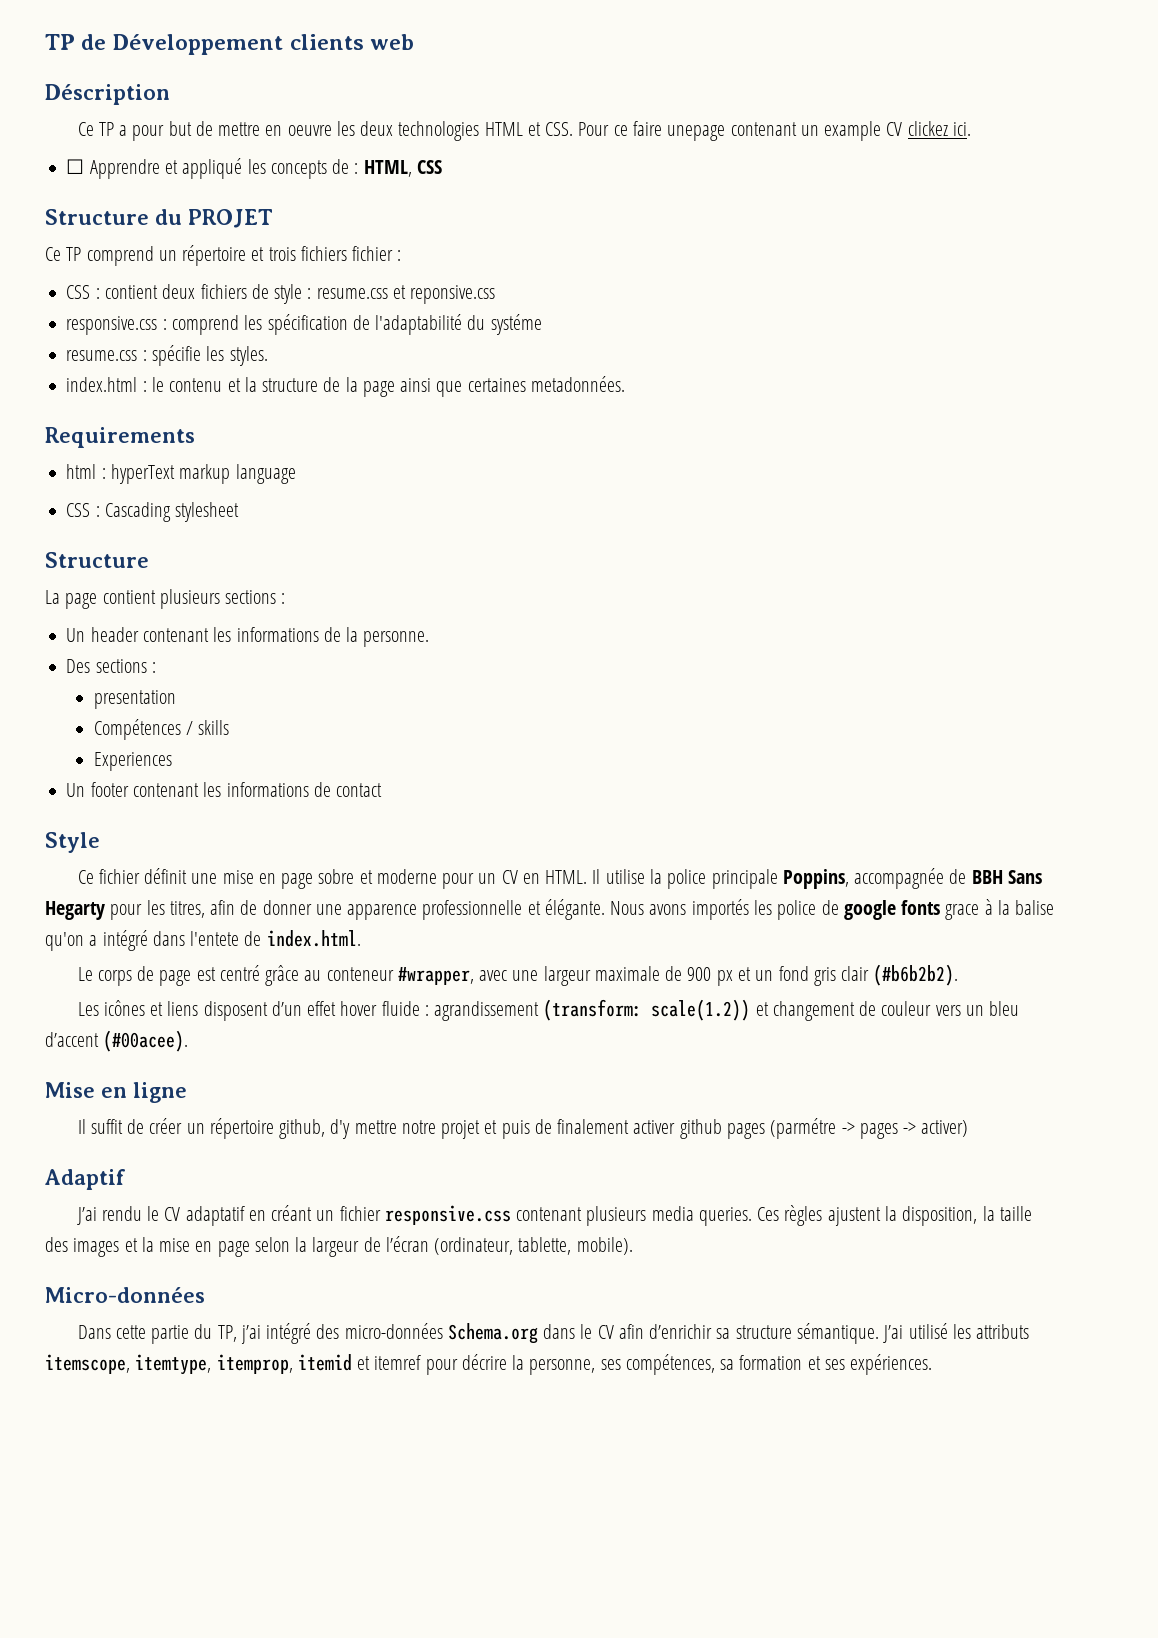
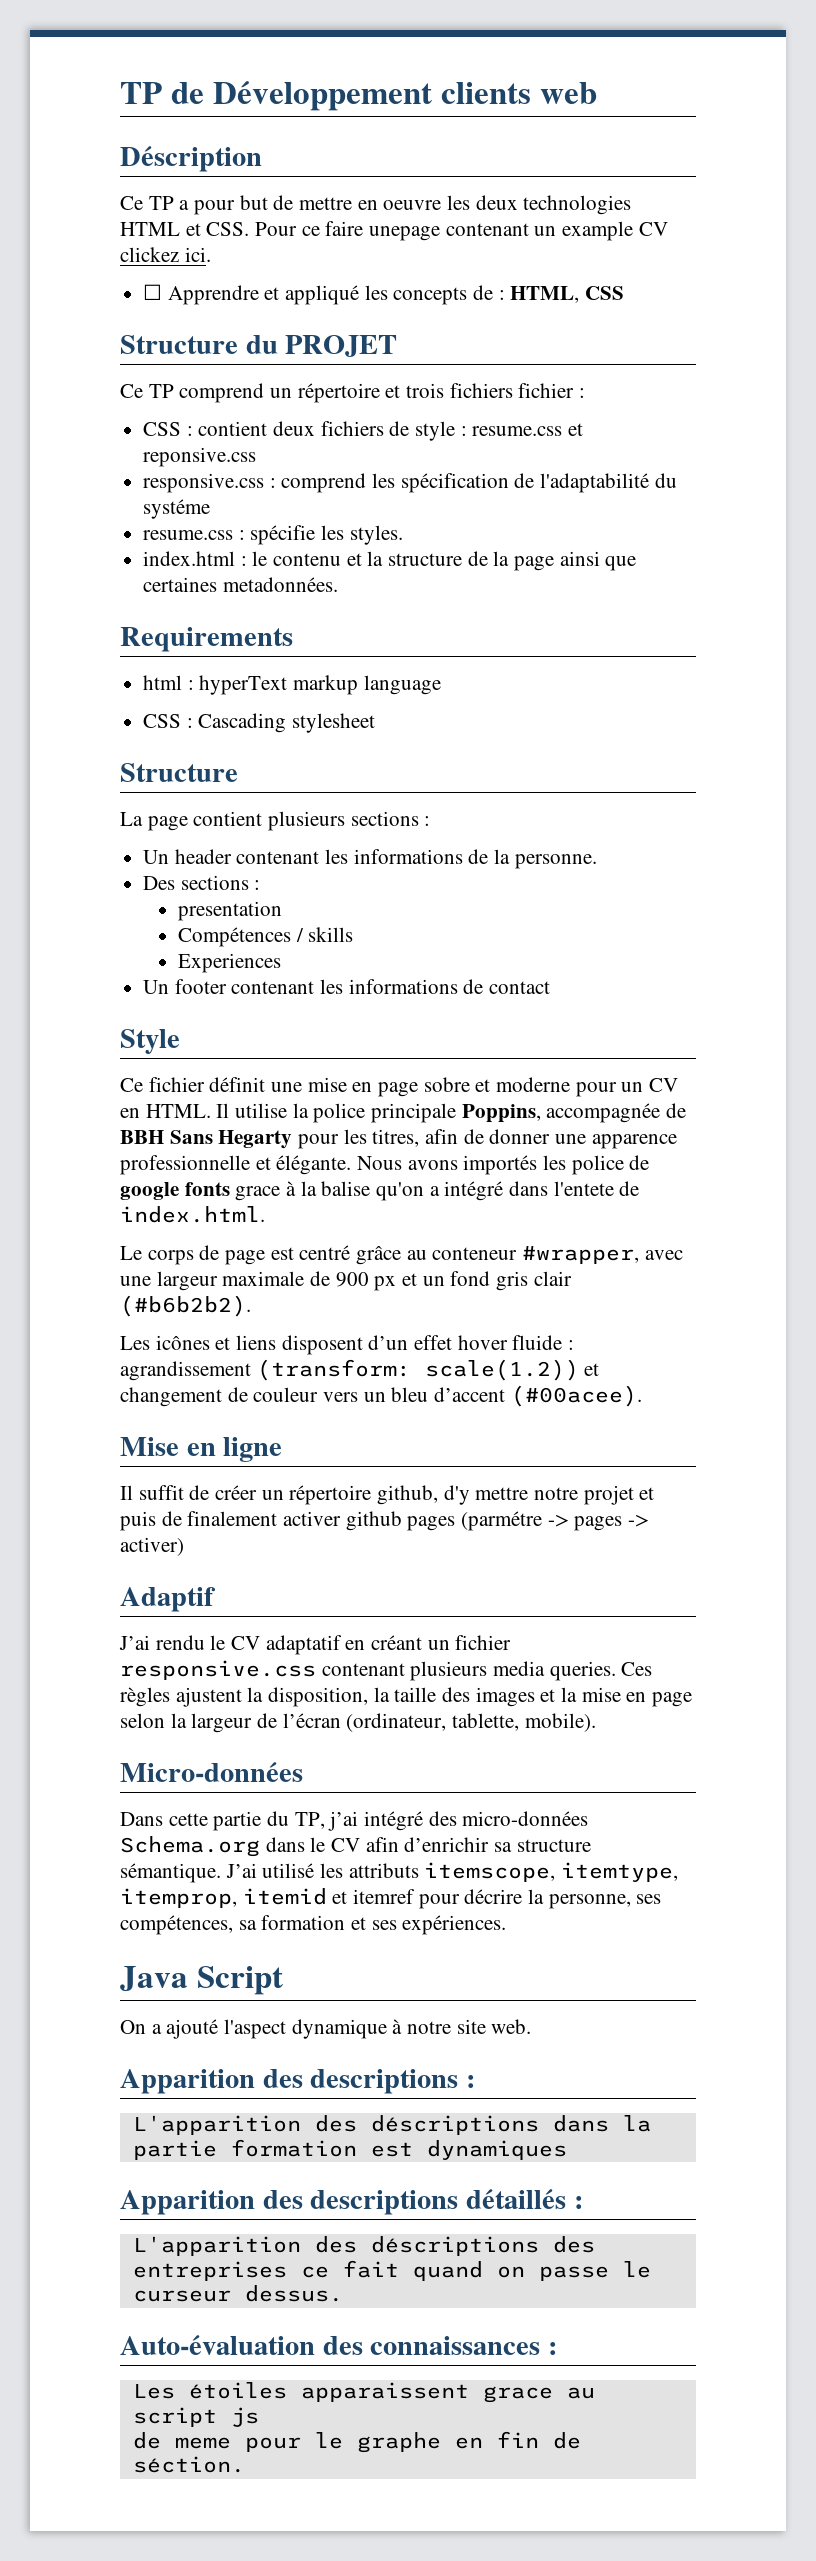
+ Java Script
+ On a ajouté l'aspect dynamique à notre site web.
+ Apparition des descriptions :
+ L'apparition des déscriptions dans la partie formation est dynamiques
+ Apparition des descriptions détaillés :
+ L'apparition des déscriptions des entreprises ce fait quand on passe le curseur dessus.
+ Auto-évaluation des connaissances :
+ Les étoiles apparaissent grace au script js
+ de meme pour le graphe en fin de séction.

